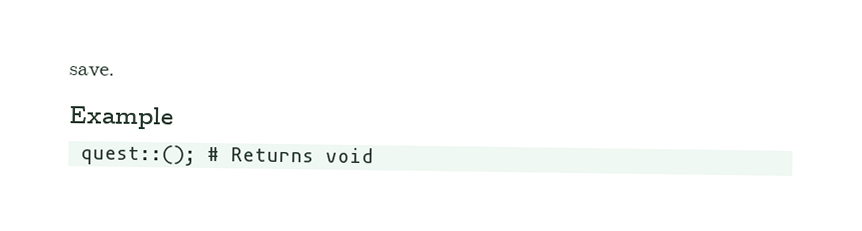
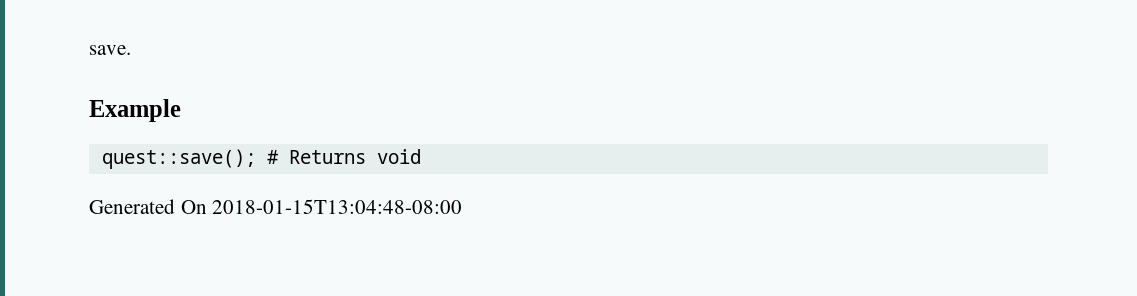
- quest::(); # Returns void
+ quest::save(); # Returns void
+ Generated On 2018-01-15T13:04:48-08:00

